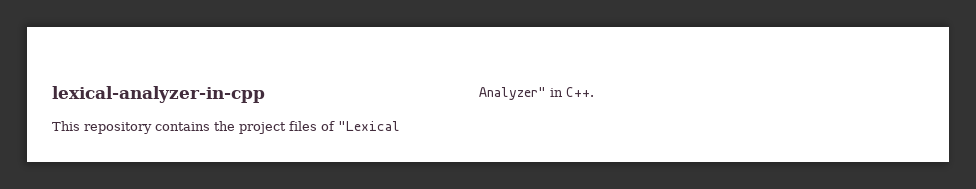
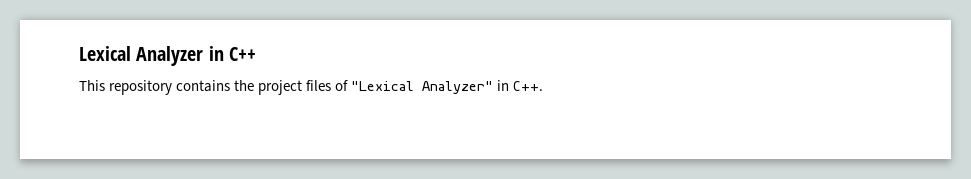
- lexical-analyzer-in-cpp
+ Lexical Analyzer in C++

